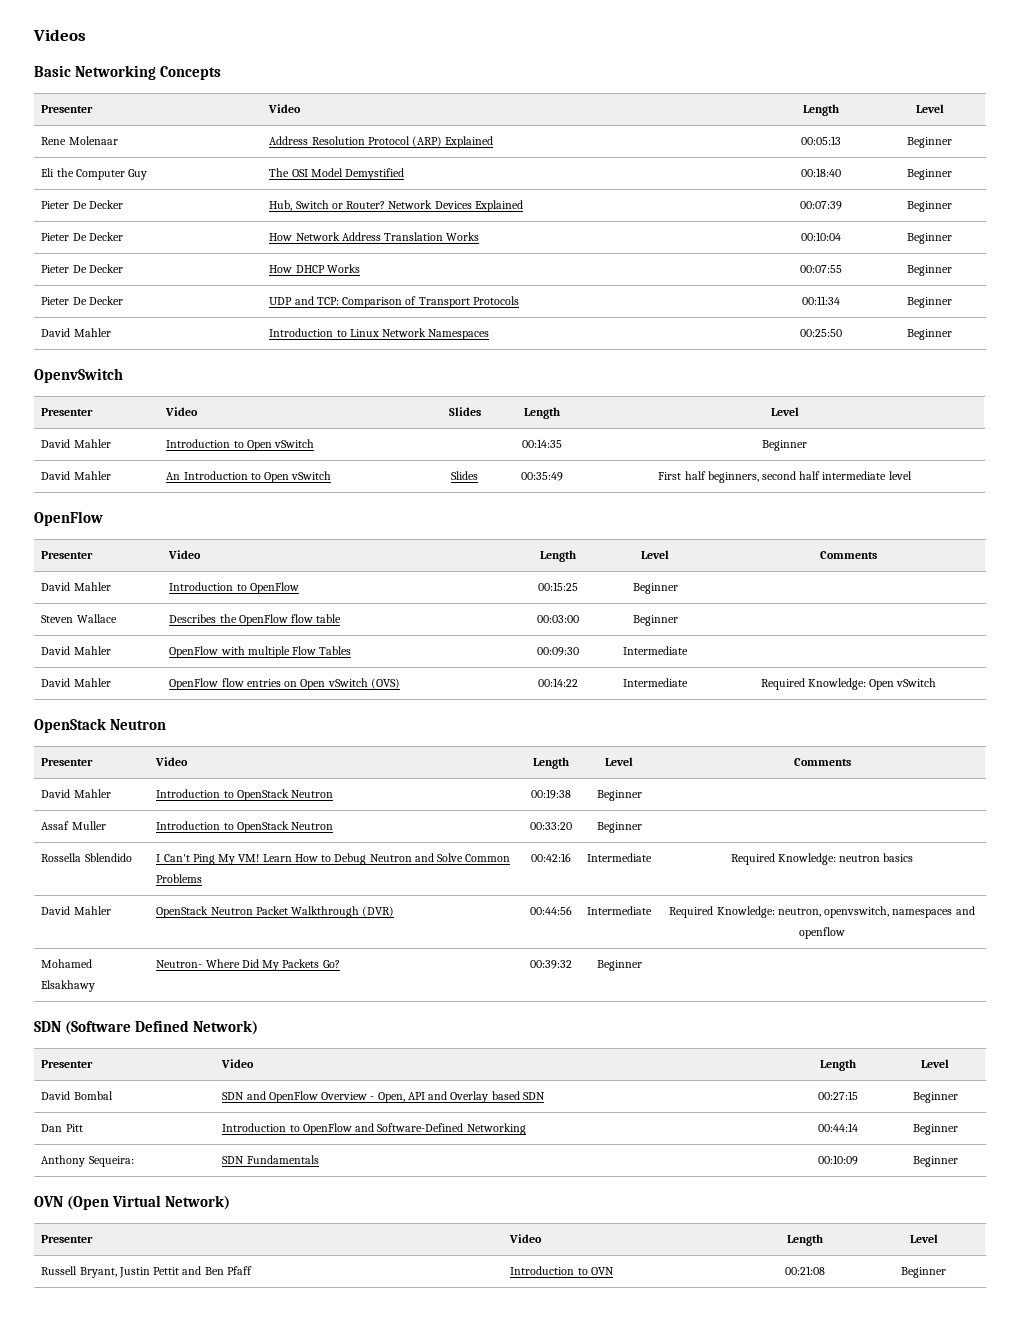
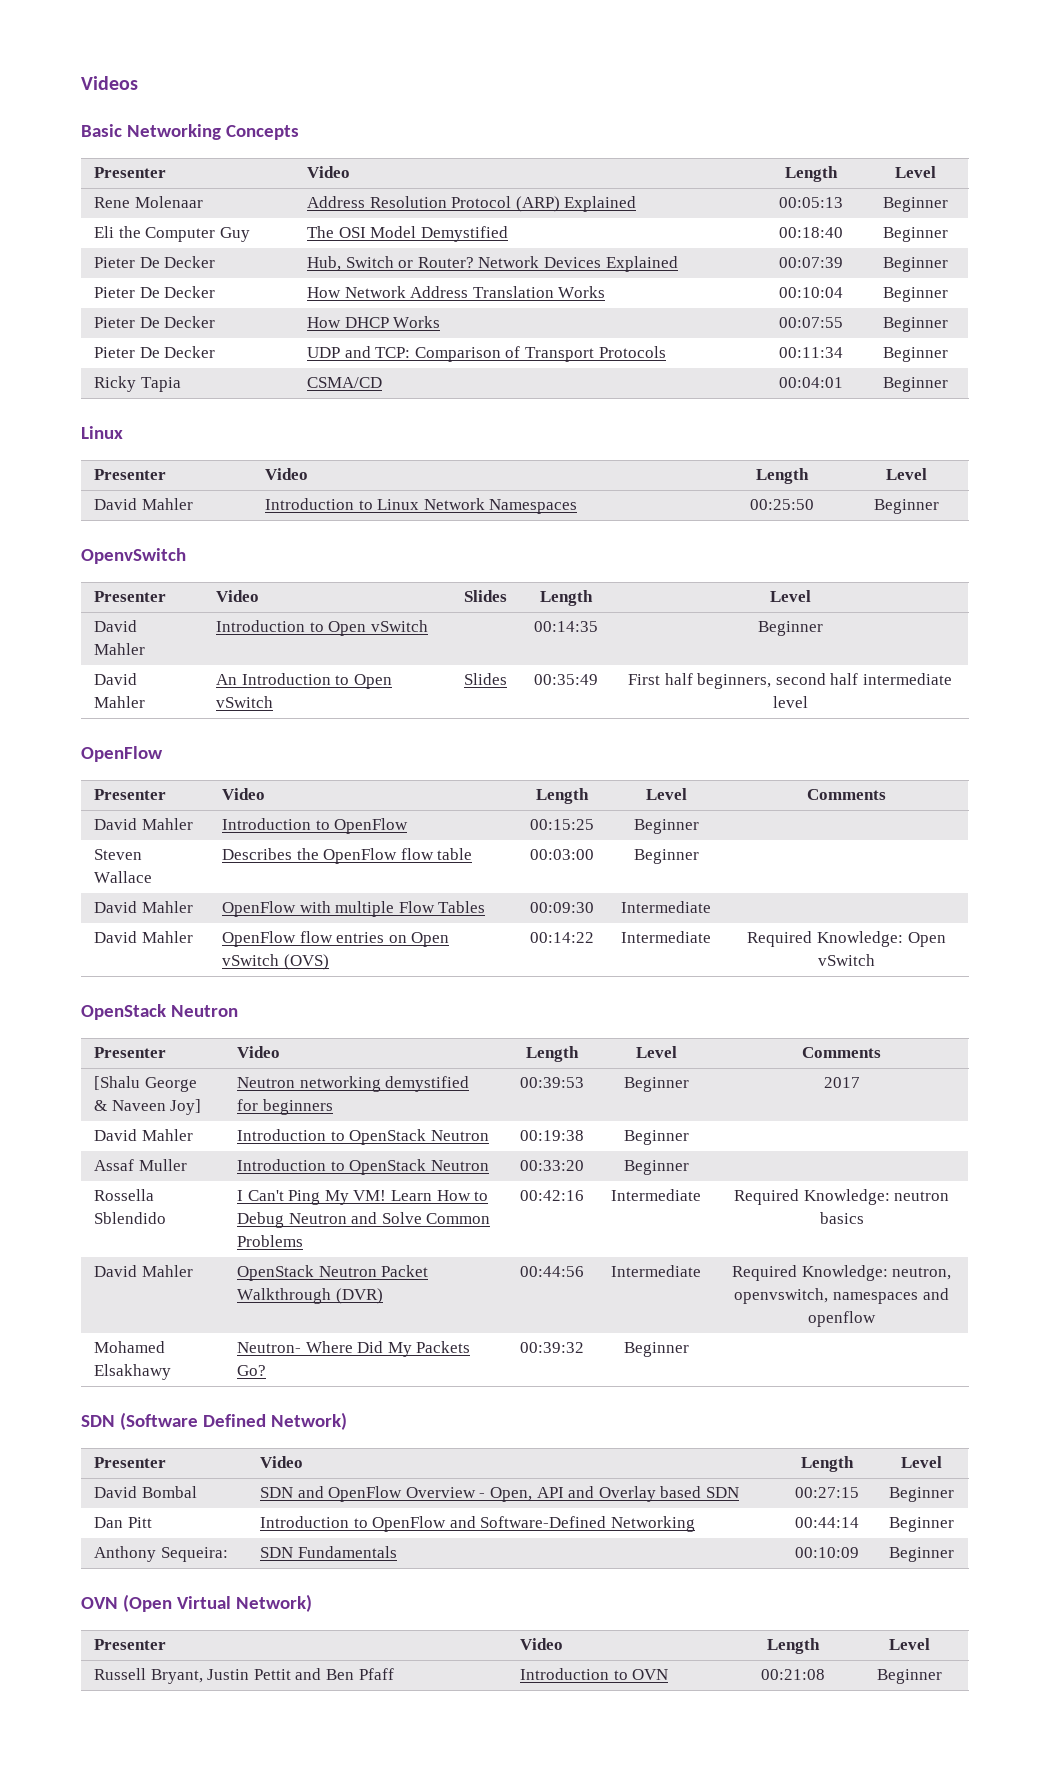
+ Ricky Tapia | CSMA/CD | 00:04:01 | Beginner
+ Linux
+ Presenter | Video | Length | Level
+ [Shalu George & Naveen Joy] | Neutron networking demystified for beginners | 00:39:53 | Beginner | 2017

